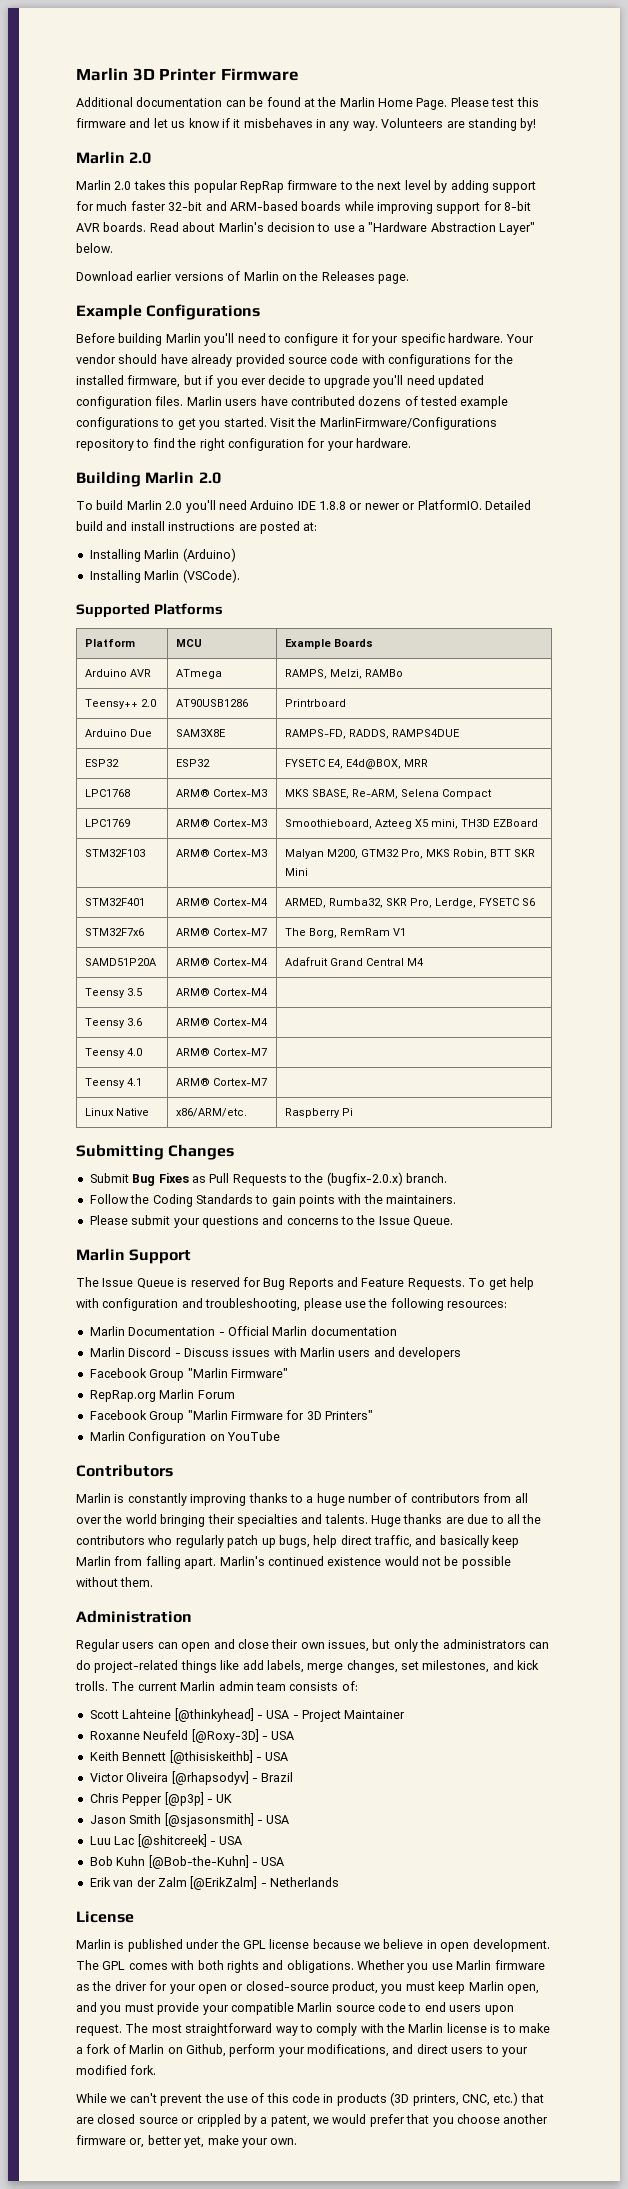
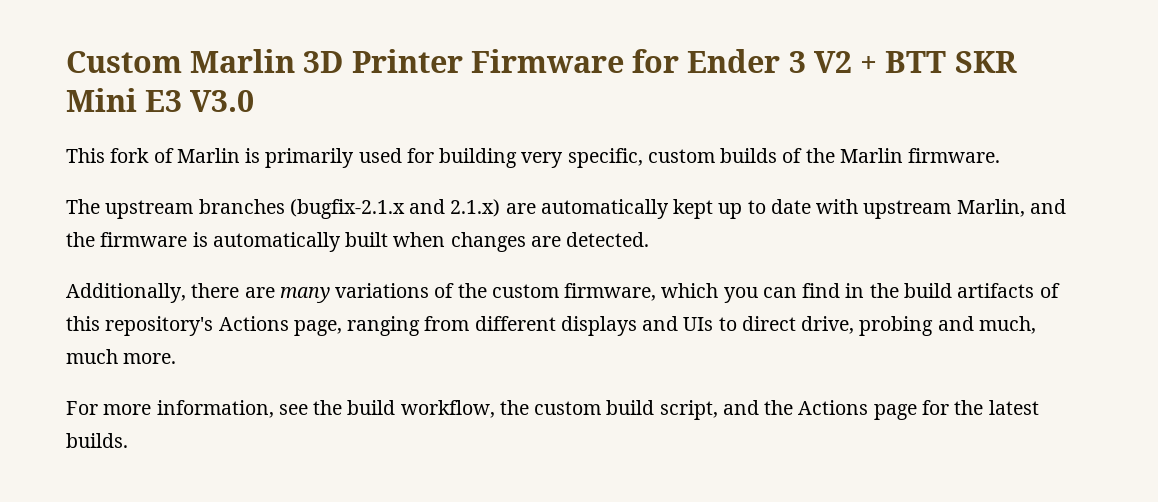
- Marlin 3D Printer Firmware
- Additional documentation can be found at the Marlin Home Page. Please test this firmware and let us know if it misbehaves in any way. Volunteers are standing by!
- Marlin 2.0
- Marlin 2.0 takes this popular RepRap firmware to the next level by adding support for much faster 32-bit and ARM-based boards while improving support for 8-bit AVR boards. Read about Marlin's decision to use a "Hardware Abstraction Layer" below.
- Download earlier versions of Marlin on the Releases page.
- Example Configurations
- Before building Marlin you'll need to configure it for your specific hardware. Your vendor should have already provided source code with configurations for the installed firmware, but if you ever decide to upgrade you'll need updated configuration files. Marlin users have contributed dozens of tested example configurations to get you started. Visit the MarlinFirmware/Configurations repository to find the right configuration for your hardware.
- Building Marlin 2.0
- To build Marlin 2.0 you'll need Arduino IDE 1.8.8 or newer or PlatformIO. Detailed build and install instructions are posted at:
- Installing Marlin (Arduino)
- Installing Marlin (VSCode).
- Supported Platforms
- Platform | MCU | Example Boards
- Arduino AVR | ATmega | RAMPS, Melzi, RAMBo
- Teensy++ 2.0 | AT90USB1286 | Printrboard
- Arduino Due | SAM3X8E | RAMPS-FD, RADDS, RAMPS4DUE
- ESP32 | ESP32 | FYSETC E4, E4d@BOX, MRR
- LPC1768 | ARM® Cortex-M3 | MKS SBASE, Re-ARM, Selena Compact
- LPC1769 | ARM® Cortex-M3 | Smoothieboard, Azteeg X5 mini, TH3D EZBoard
- STM32F103 | ARM® Cortex-M3 | Malyan M200, GTM32 Pro, MKS Robin, BTT SKR Mini
- STM32F401 | ARM® Cortex-M4 | ARMED, Rumba32, SKR Pro, Lerdge, FYSETC S6
- STM32F7x6 | ARM® Cortex-M7 | The Borg, RemRam V1
- SAMD51P20A | ARM® Cortex-M4 | Adafruit Grand Central M4
- Teensy 3.5 | ARM® Cortex-M4 |
- Teensy 3.6 | ARM® Cortex-M4 |
- Teensy 4.0 | ARM® Cortex-M7 |
- Teensy 4.1 | ARM® Cortex-M7 |
- Linux Native | x86/ARM/etc. | Raspberry Pi
- Submitting Changes
- Submit Bug Fixes as Pull Requests to the (bugfix-2.0.x) branch.
- Follow the Coding Standards to gain points with the maintainers.
- Please submit your questions and concerns to the Issue Queue.
- Marlin Support
- The Issue Queue is reserved for Bug Reports and Feature Requests. To get help with configuration and troubleshooting, please use the following resources:
- Marlin Documentation - Official Marlin documentation
- Marlin Discord - Discuss issues with Marlin users and developers
- Facebook Group "Marlin Firmware"
- RepRap.org Marlin Forum
- Facebook Group "Marlin Firmware for 3D Printers"
- Marlin Configuration on YouTube
- Contributors
- Marlin is constantly improving thanks to a huge number of contributors from all over the world bringing their specialties and talents. Huge thanks are due to all the contributors who regularly patch up bugs, help direct traffic, and basically keep Marlin from falling apart. Marlin's continued existence would not be possible without them.
- Administration
- Regular users can open and close their own issues, but only the administrators can do project-related things like add labels, merge changes, set milestones, and kick trolls. The current Marlin admin team consists of:
- Scott Lahteine [@thinkyhead] - USA - Project Maintainer
- Roxanne Neufeld [@Roxy-3D] - USA
- Keith Bennett [@thisiskeithb] - USA
- Victor Oliveira [@rhapsodyv] - Brazil
- Chris Pepper [@p3p] - UK
- Jason Smith [@sjasonsmith] - USA
- Luu Lac [@shitcreek] - USA
- Bob Kuhn [@Bob-the-Kuhn] - USA
- Erik van der Zalm [@ErikZalm] - Netherlands
- License
- Marlin is published under the GPL license because we believe in open development. The GPL comes with both rights and obligations. Whether you use Marlin firmware as the driver for your open or closed-source product, you must keep Marlin open, and you must provide your compatible Marlin source code to end users upon request. The most straightforward way to comply with the Marlin license is to make a fork of Marlin on Github, perform your modifications, and direct users to your modified fork.
- While we can't prevent the use of this code in products (3D printers, CNC, etc.) that are closed source or crippled by a patent, we would prefer that you choose another firmware or, better yet, make your own.
+ Custom Marlin 3D Printer Firmware for Ender 3 V2 + BTT SKR Mini E3 V3.0
+ This fork of Marlin is primarily used for building very specific, custom builds of the Marlin firmware.
+ The upstream branches (bugfix-2.1.x and 2.1.x) are automatically kept up to date with upstream Marlin, and the firmware is automatically built when changes are detected.
+ Additionally, there are many variations of the custom firmware, which you can find in the build artifacts of this repository's Actions page, ranging from different displays and UIs to direct drive, probing and much, much more.
+ For more information, see the build workflow, the custom build script, and the Actions page for the latest builds.

